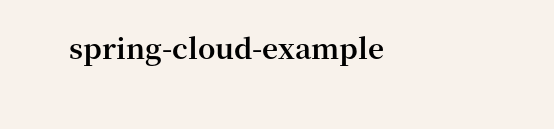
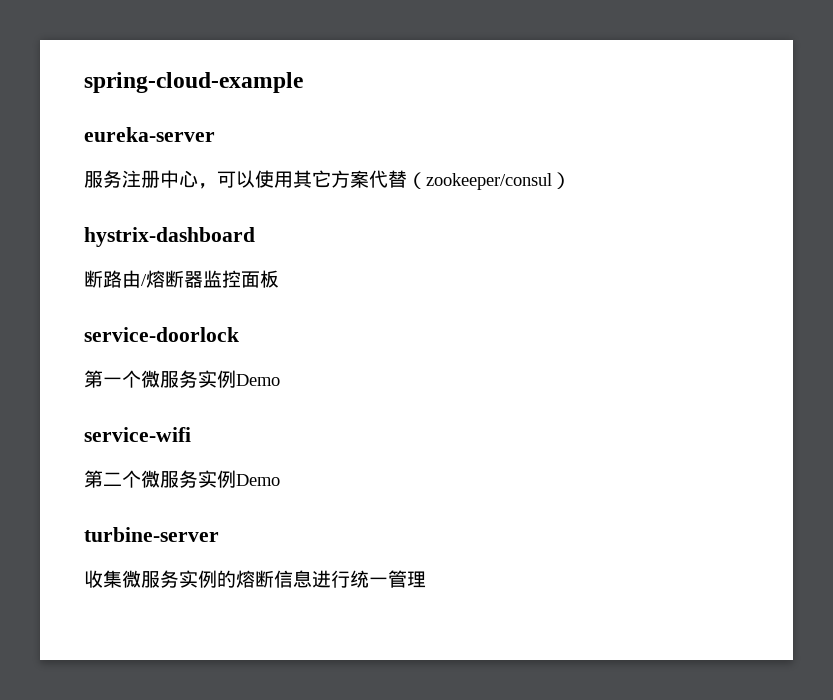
+ eureka-server
+ 服务注册中心，可以使用其它方案代替（zookeeper/consul）
+ hystrix-dashboard
+ 断路由/熔断器监控面板
+ service-doorlock
+ 第一个微服务实例Demo
+ service-wifi
+ 第二个微服务实例Demo
+ turbine-server
+ 收集微服务实例的熔断信息进行统一管理

